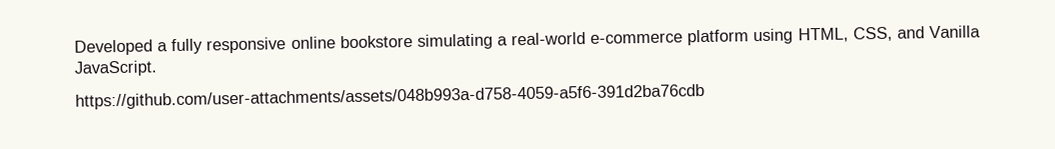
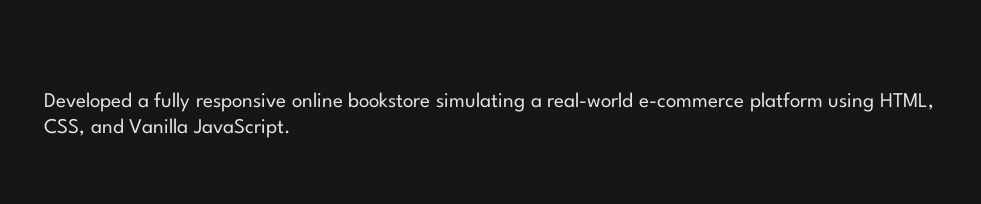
- https://github.com/user-attachments/assets/048b993a-d758-4059-a5f6-391d2ba76cdb

